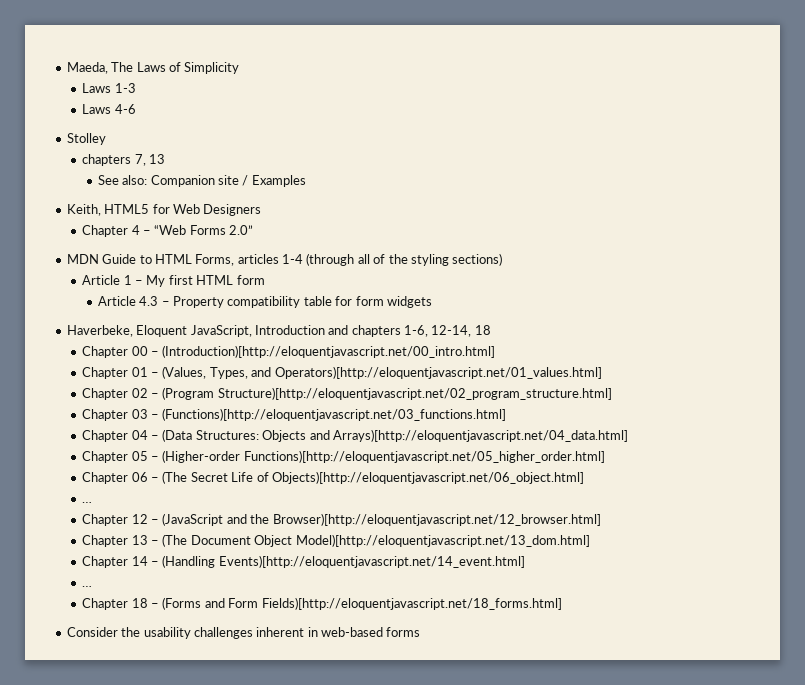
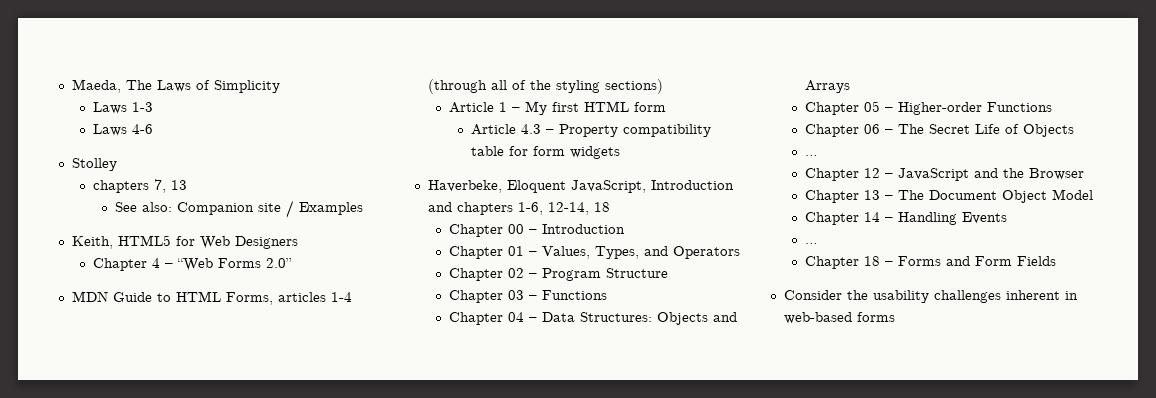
- Chapter 00 – (Introduction)[http://eloquentjavascript.net/00_intro.html]
+ Chapter 00 – Introduction
- Chapter 01 – (Values, Types, and Operators)[http://eloquentjavascript.net/01_values.html]
+ Chapter 01 – Values, Types, and Operators
- Chapter 02 – (Program Structure)[http://eloquentjavascript.net/02_program_structure.html]
+ Chapter 02 – Program Structure
- Chapter 03 – (Functions)[http://eloquentjavascript.net/03_functions.html]
+ Chapter 03 – Functions
- Chapter 04 – (Data Structures: Objects and Arrays)[http://eloquentjavascript.net/04_data.html]
+ Chapter 04 – Data Structures: Objects and Arrays
- Chapter 05 – (Higher-order Functions)[http://eloquentjavascript.net/05_higher_order.html]
+ Chapter 05 – Higher-order Functions
- Chapter 06 – (The Secret Life of Objects)[http://eloquentjavascript.net/06_object.html]
+ Chapter 06 – The Secret Life of Objects
- Chapter 12 – (JavaScript and the Browser)[http://eloquentjavascript.net/12_browser.html]
+ Chapter 12 – JavaScript and the Browser
- Chapter 13 – (The Document Object Model)[http://eloquentjavascript.net/13_dom.html]
+ Chapter 13 – The Document Object Model
- Chapter 14 – (Handling Events)[http://eloquentjavascript.net/14_event.html]
+ Chapter 14 – Handling Events
- Chapter 18 – (Forms and Form Fields)[http://eloquentjavascript.net/18_forms.html]
+ Chapter 18 – Forms and Form Fields

